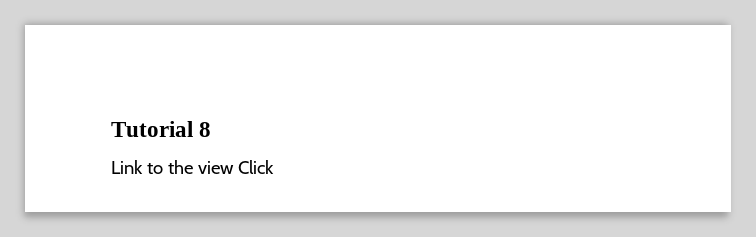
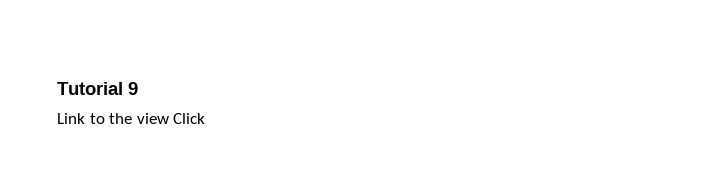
- Tutorial 8
+ Tutorial 9

